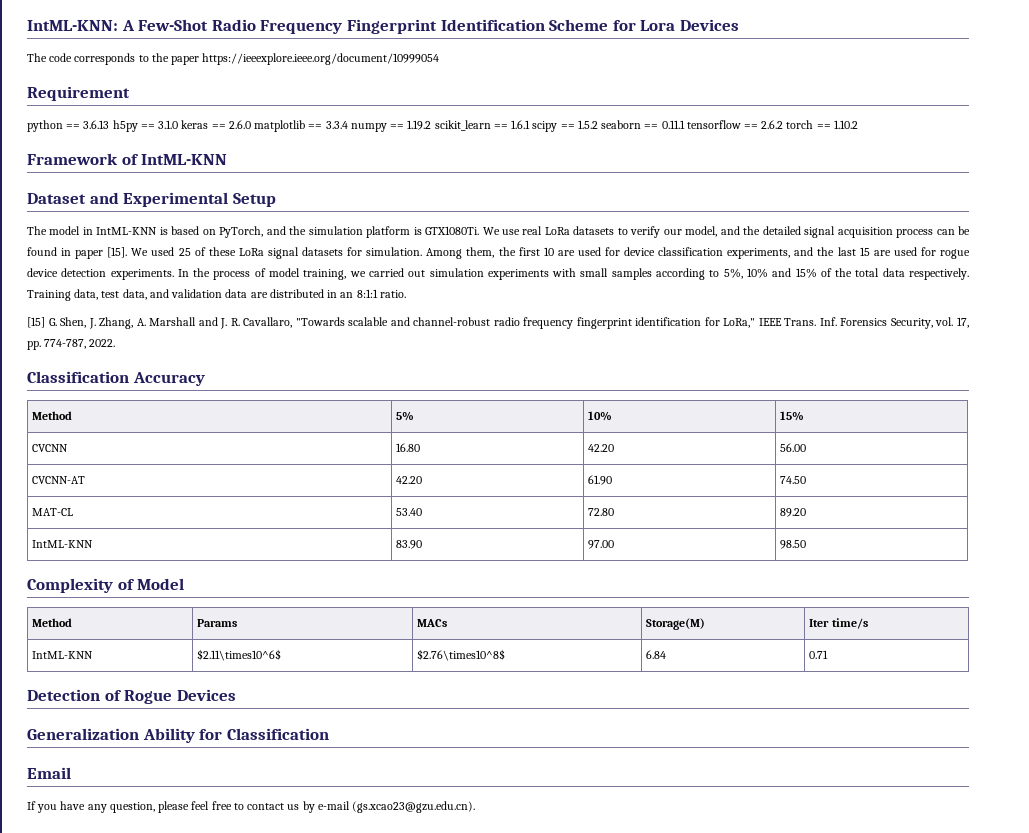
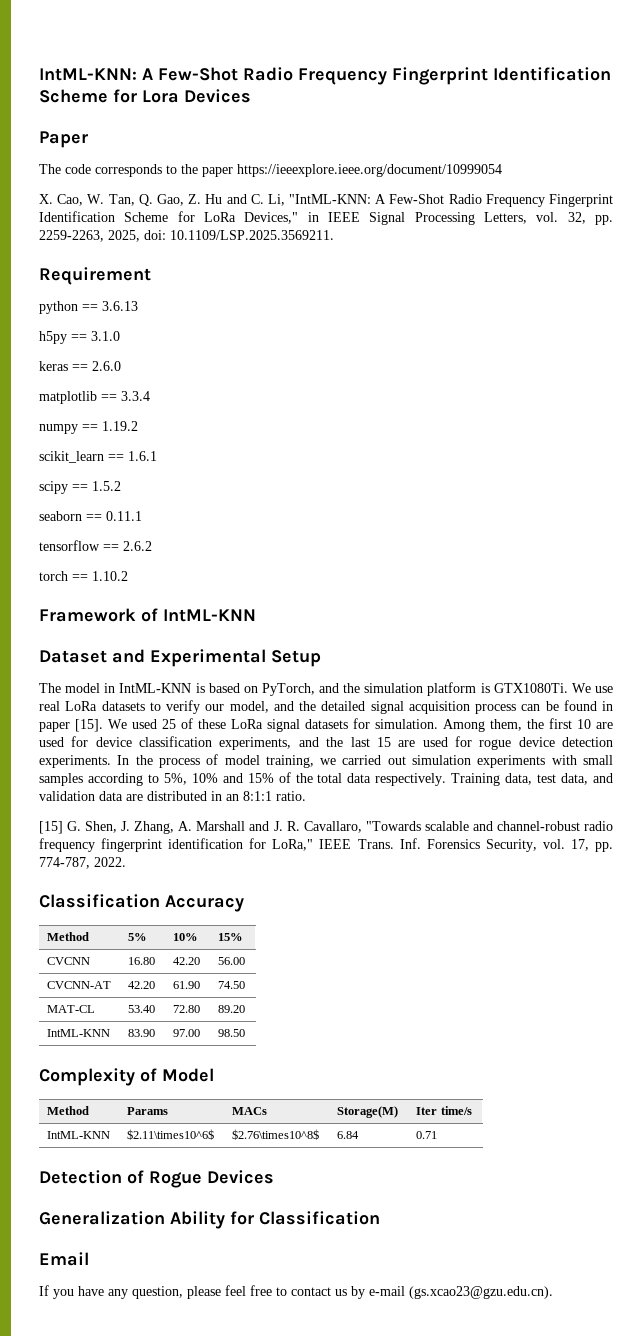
+ Paper
+ X. Cao, W. Tan, Q. Gao, Z. Hu and C. Li, "IntML-KNN: A Few-Shot Radio Frequency Fingerprint Identification Scheme for LoRa Devices," in IEEE Signal Processing Letters, vol. 32, pp. 2259-2263, 2025, doi: 10.1109/LSP.2025.3569211.
- python == 3.6.13 h5py == 3.1.0 keras == 2.6.0 matplotlib == 3.3.4 numpy == 1.19.2 scikit_learn == 1.6.1 scipy == 1.5.2 seaborn == 0.11.1 tensorflow == 2.6.2 torch == 1.10.2
+ python == 3.6.13
+ h5py == 3.1.0
+ keras == 2.6.0
+ matplotlib == 3.3.4
+ numpy == 1.19.2
+ scikit_learn == 1.6.1
+ scipy == 1.5.2
+ seaborn == 0.11.1
+ tensorflow == 2.6.2
+ torch == 1.10.2

